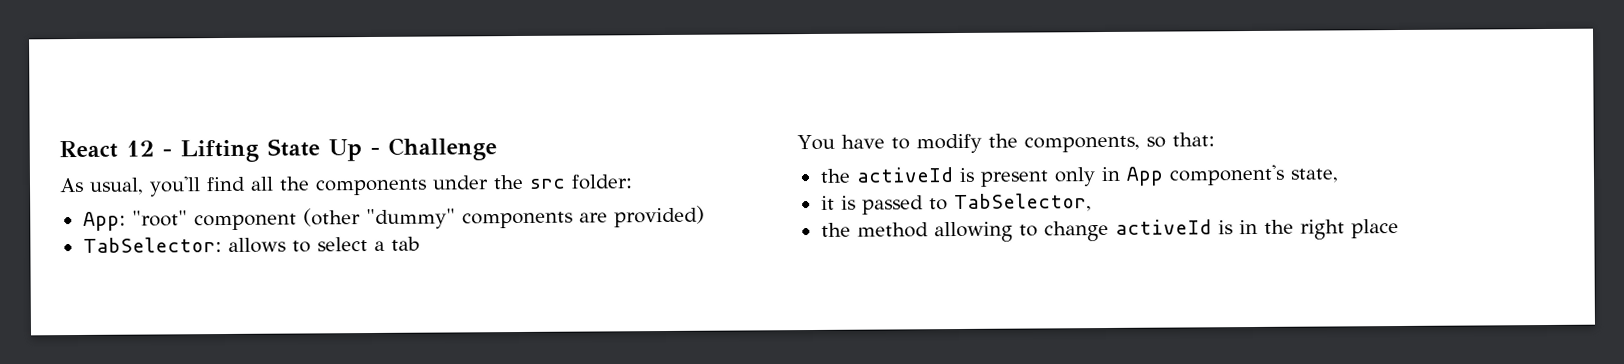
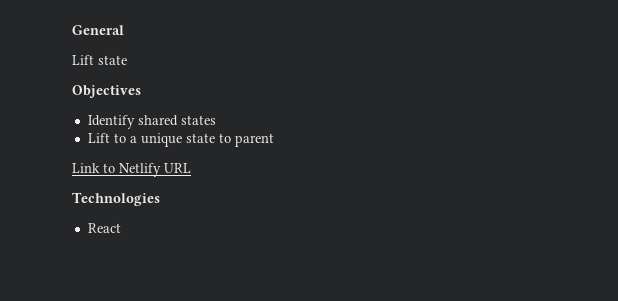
- React 12 - Lifting State Up - Challenge
- As usual, you'll find all the components under the src folder:
- App: "root" component (other "dummy" components are provided)
- TabSelector: allows to select a tab
- You have to modify the components, so that:
- the activeId is present only in App component's state,
- it is passed to TabSelector,
- the method allowing to change activeId is in the right place
+ General
+ Lift state
+ Objectives
+ Identify shared states
+ Lift to a unique state to parent
+ Link to Netlify URL
+ Technologies
+ React

